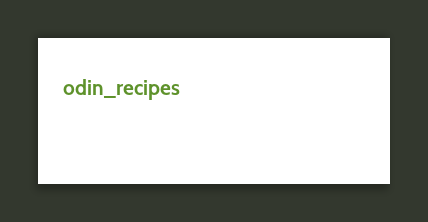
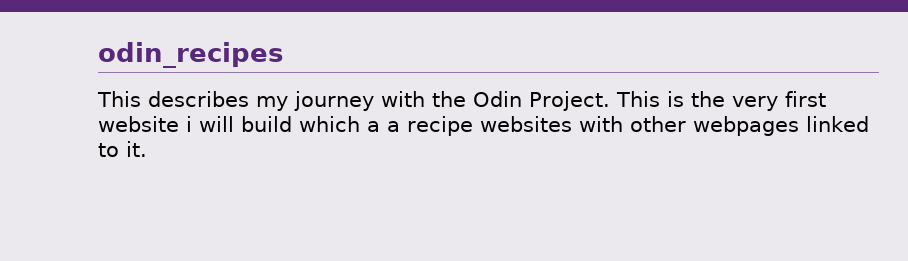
+ This describes my journey with the Odin Project. This is the very first website i will build which a a recipe websites with other webpages linked to it.

